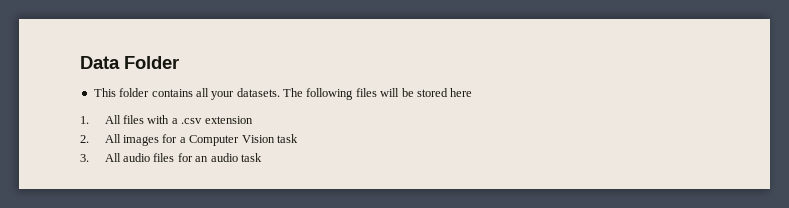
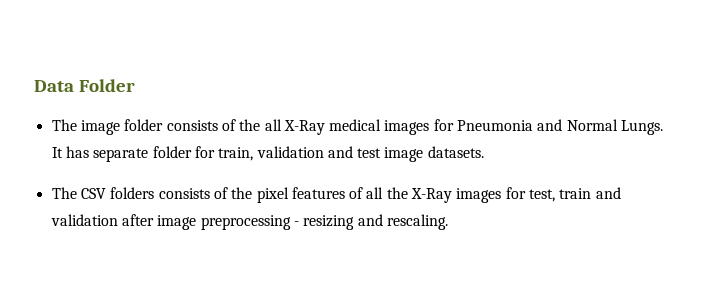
- This folder contains all your datasets. The following files will be stored here
- 1. All files with a .csv extension
- 2. All images for a Computer Vision task
- 3. All audio files for an audio task
+ The image folder consists of the all X-Ray medical images for Pneumonia and Normal Lungs. It has separate folder for train, validation and test image datasets.
+ The CSV folders consists of the pixel features of all the X-Ray images for test, train and validation after image preprocessing - resizing and rescaling.

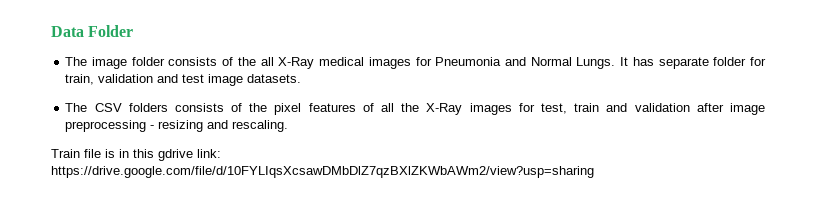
+ Train file is in this gdrive link: https://drive.google.com/file/d/10FYLIqsXcsawDMbDlZ7qzBXlZKWbAWm2/view?usp=sharing

